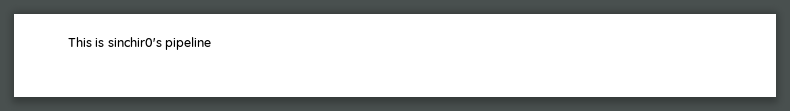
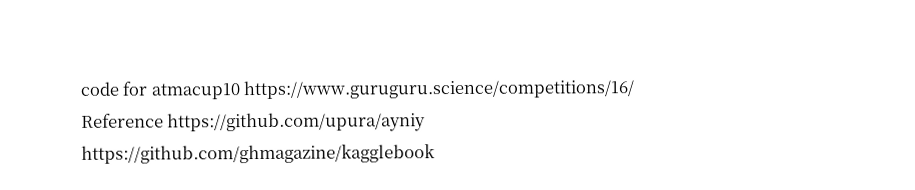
- This is sinchir0's pipeline
+ code for atmacup10 https://www.guruguru.science/competitions/16/
+ Reference https://github.com/upura/ayniy
+ https://github.com/ghmagazine/kagglebook

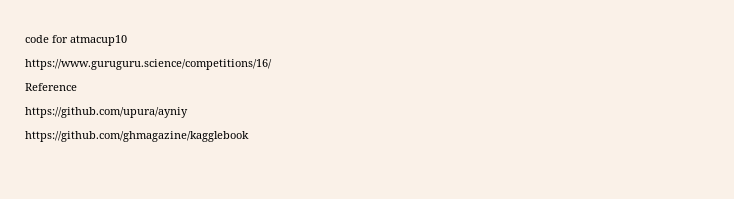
- code for atmacup10 https://www.guruguru.science/competitions/16/
+ code for atmacup10
+ https://www.guruguru.science/competitions/16/
- Reference https://github.com/upura/ayniy
+ Reference
+ https://github.com/upura/ayniy

